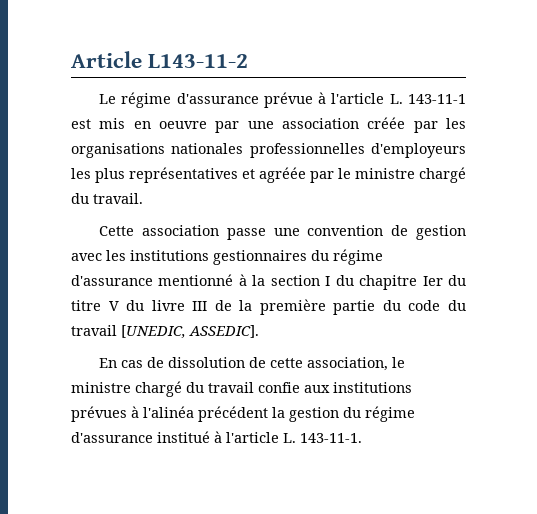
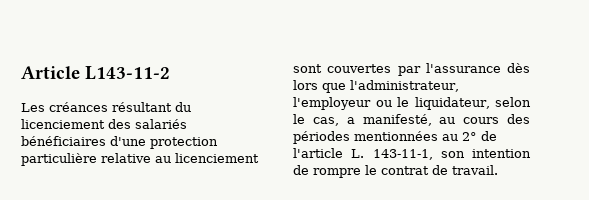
- Le régime d'assurance prévue à l'article L. 143-11-1 est mis en oeuvre par une association créée par les organisations nationales professionnelles d'employeurs les plus représentatives et agréée par le ministre chargé du travail.
- Cette association passe une convention de gestion avec les institutions gestionnaires du régime d'assurance mentionné à la section I du chapitre Ier du titre V du livre III de la première partie du code du travail [UNEDIC, ASSEDIC].
- En cas de dissolution de cette association, le ministre chargé du travail confie aux institutions prévues à l'alinéa précédent la gestion du régime d'assurance institué à l'article L. 143-11-1.
+ Les créances résultant du licenciement des salariés bénéficiaires d'une protection particulière relative au licenciement sont couvertes par l'assurance dès lors que l'administrateur, l'employeur ou le liquidateur, selon le cas, a manifesté, au cours des périodes mentionnées au 2° de l'article L. 143-11-1, son intention de rompre le contrat de travail.

